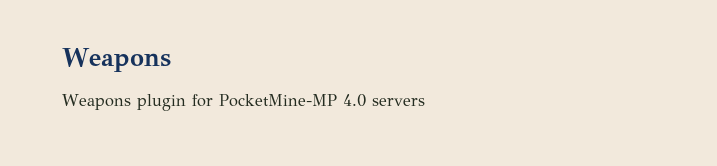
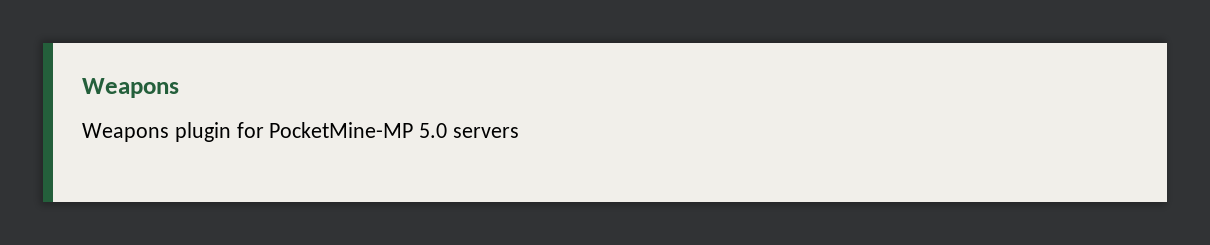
- Weapons plugin for PocketMine-MP 4.0 servers
+ Weapons plugin for PocketMine-MP 5.0 servers

